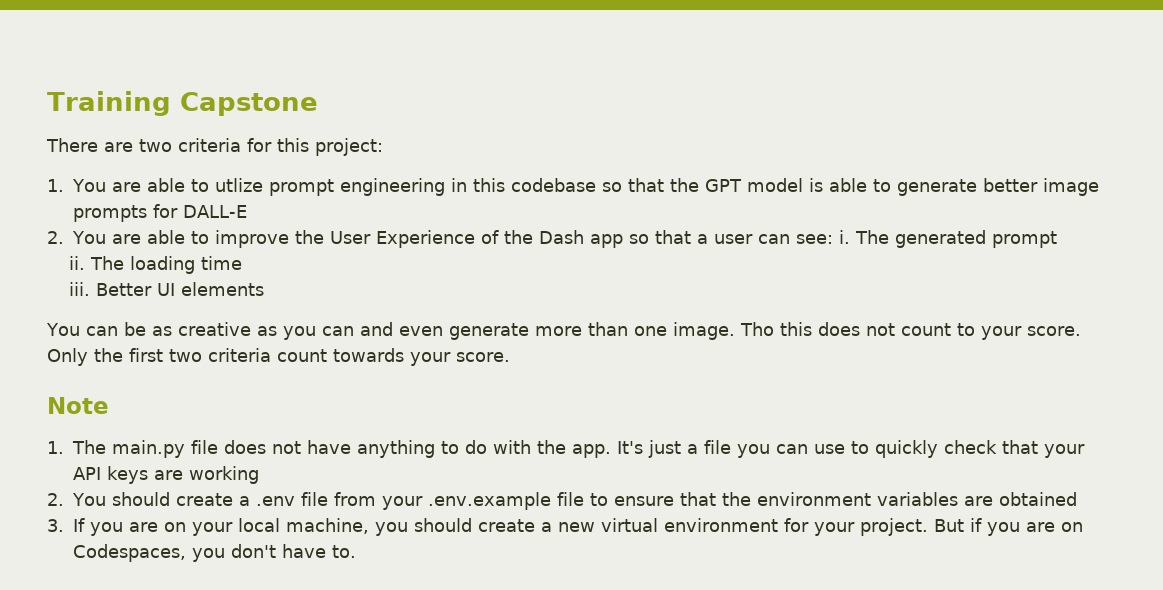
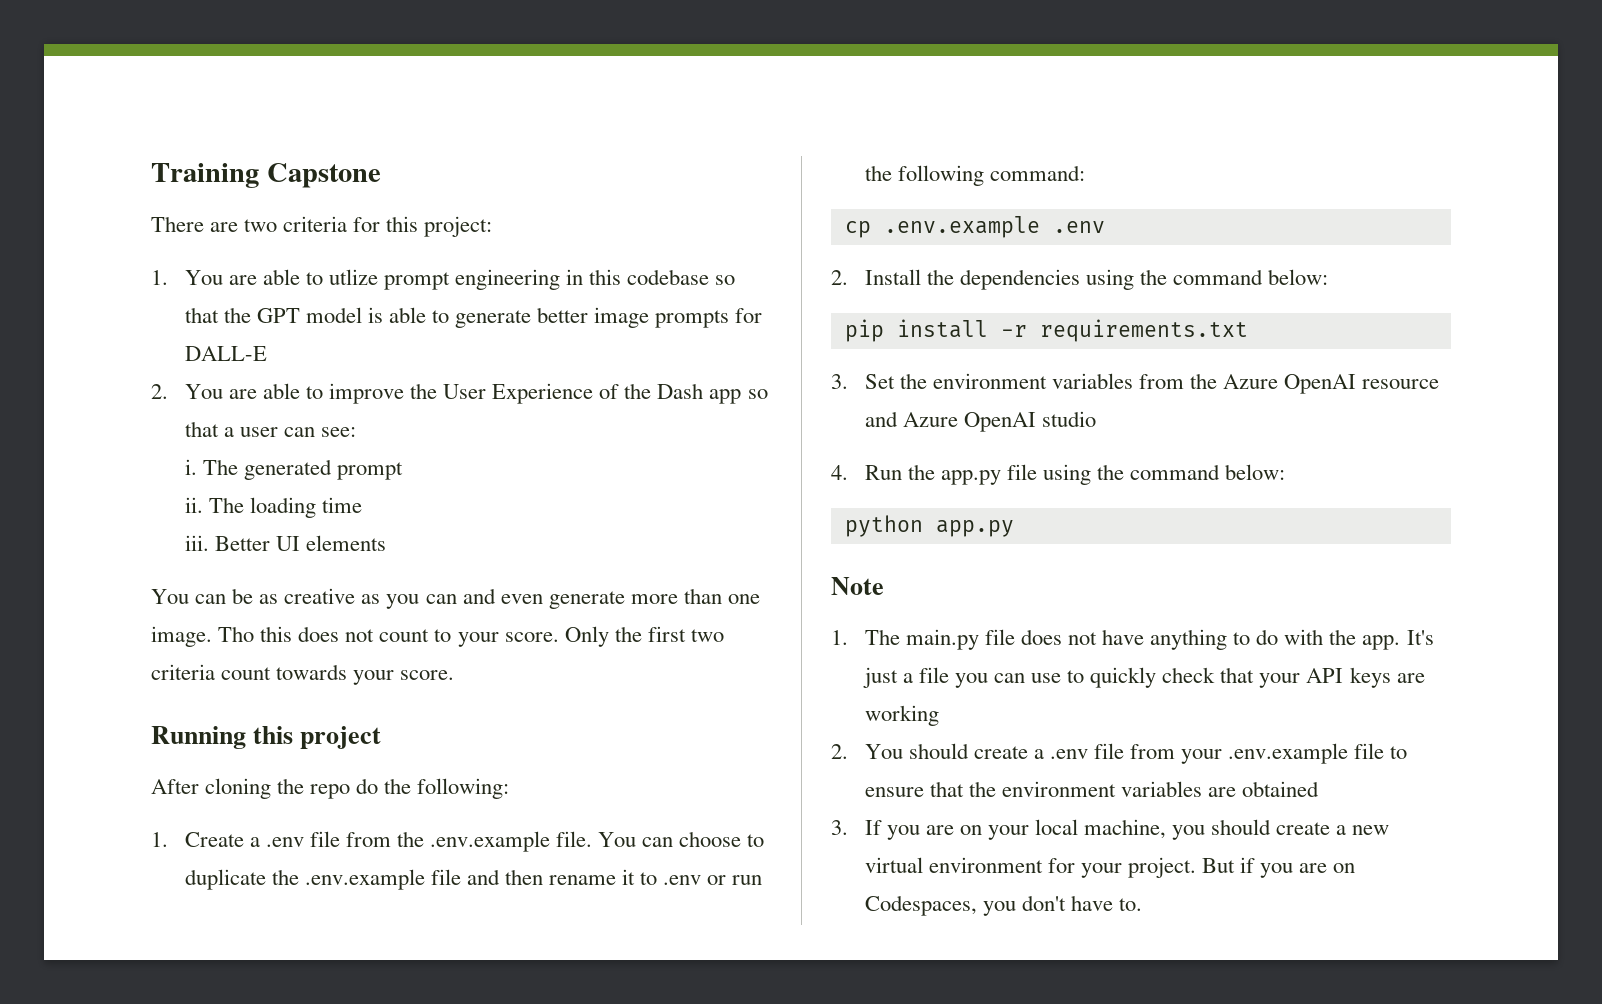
- 2. You are able to improve the User Experience of the Dash app so that a user can see: i.
+ 2. You are able to improve the User Experience of the Dash app so that a user can see:
+ i.
+ Running this project
+ After cloning the repo do the following:
+ 1. Create a .env file from the .env.example file. You can choose to duplicate the .env.example file and then rename it to .env or run the following command:
+ cp .env.example .env
+ 2. Install the dependencies using the command below:
+ pip install -r requirements.txt
+ 3. Set the environment variables from the Azure OpenAI resource and Azure OpenAI studio
+ 4. Run the app.py file using the command below:
+ python app.py

